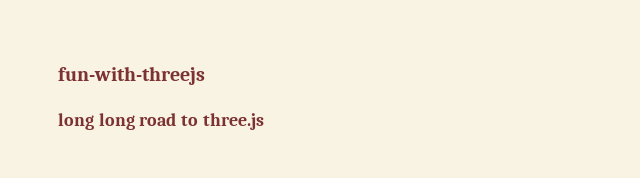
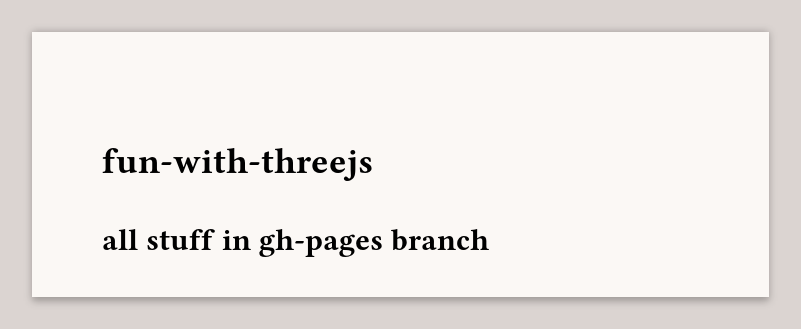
- long long road to three.js
+ all stuff in gh-pages branch

